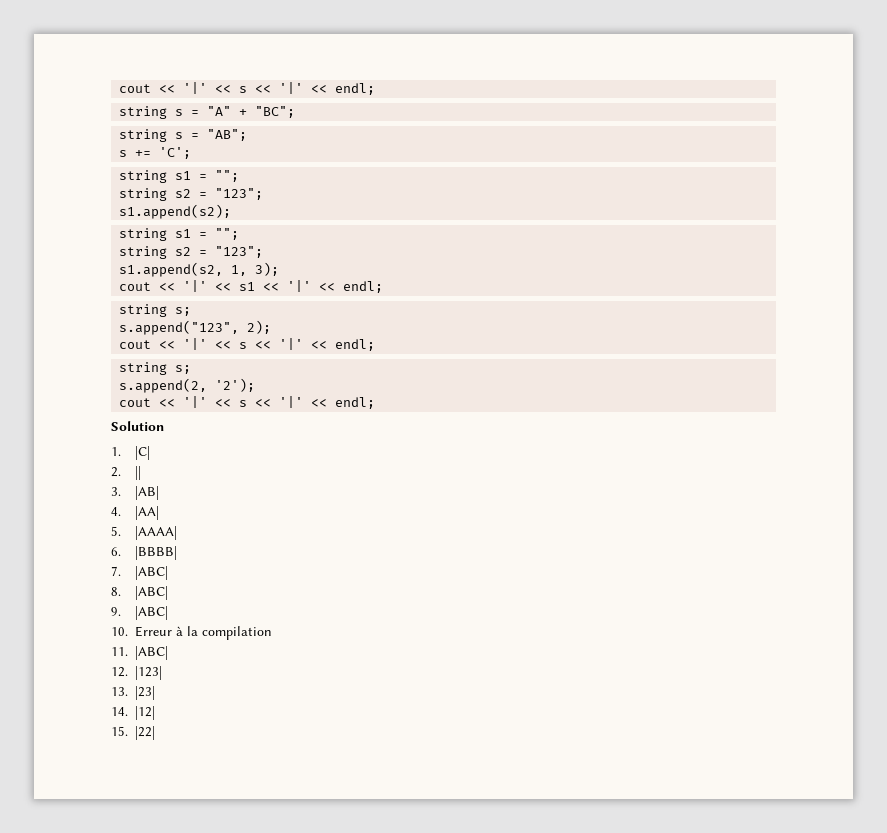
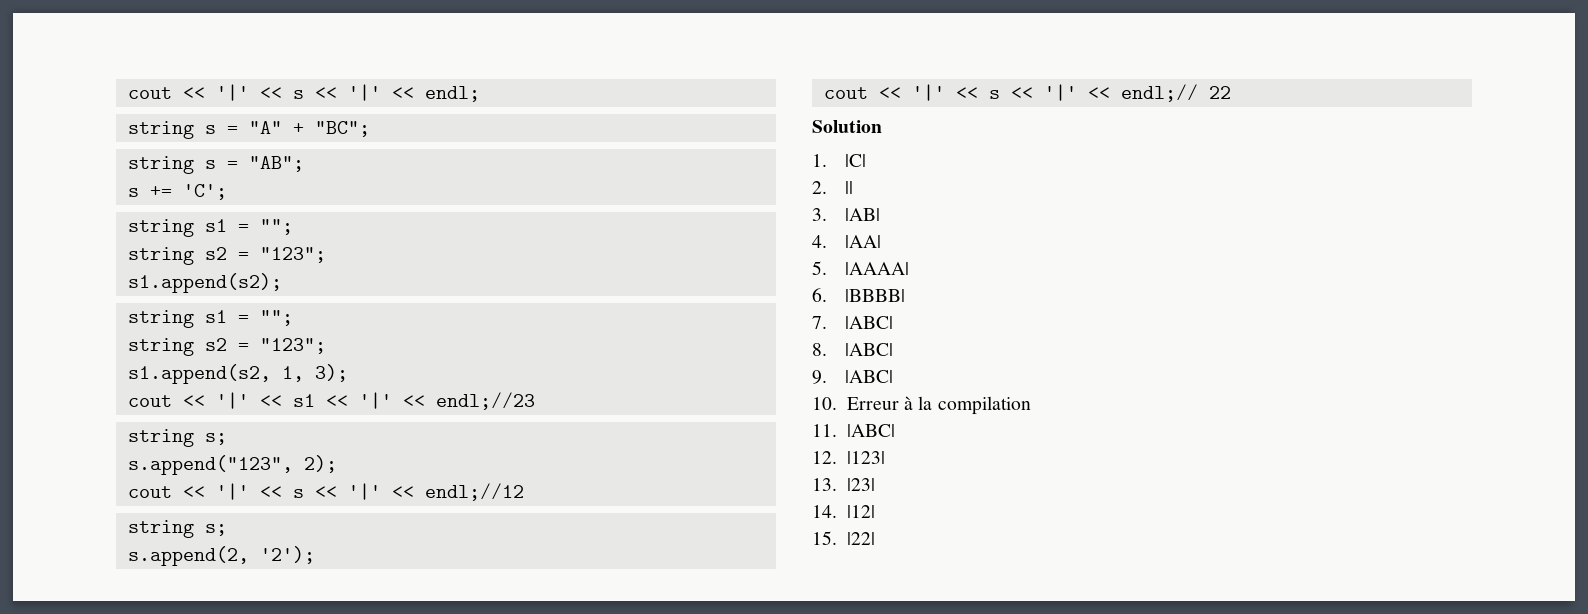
- cout << '|' << s1 << '|' << endl;
+ cout << '|' << s1 << '|' << endl;//23
  s.append("123", 2);
- cout << '|' << s << '|' << endl;
+ cout << '|' << s << '|' << endl;//12
  s.append(2, '2');
- cout << '|' << s << '|' << endl;
+ cout << '|' << s << '|' << endl;// 22

